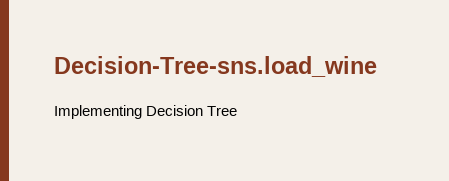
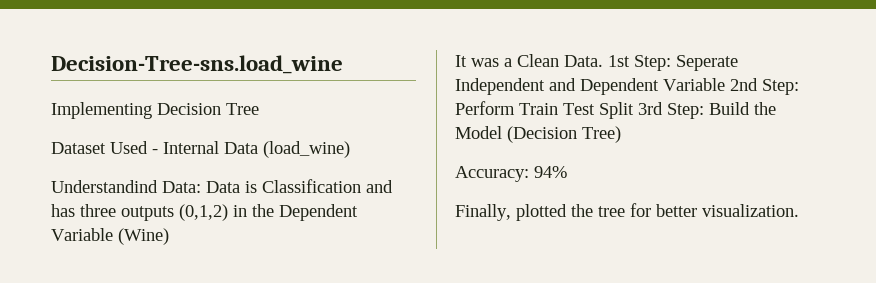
+ Dataset Used - Internal Data (load_wine)
+ Understandind Data: Data is Classification and has three outputs (0,1,2) in the Dependent Variable (Wine)
+ It was a Clean Data. 1st Step: Seperate Independent and Dependent Variable 2nd Step: Perform Train Test Split 3rd Step: Build the Model (Decision Tree)
+ Accuracy: 94%
+ Finally, plotted the tree for better visualization.

